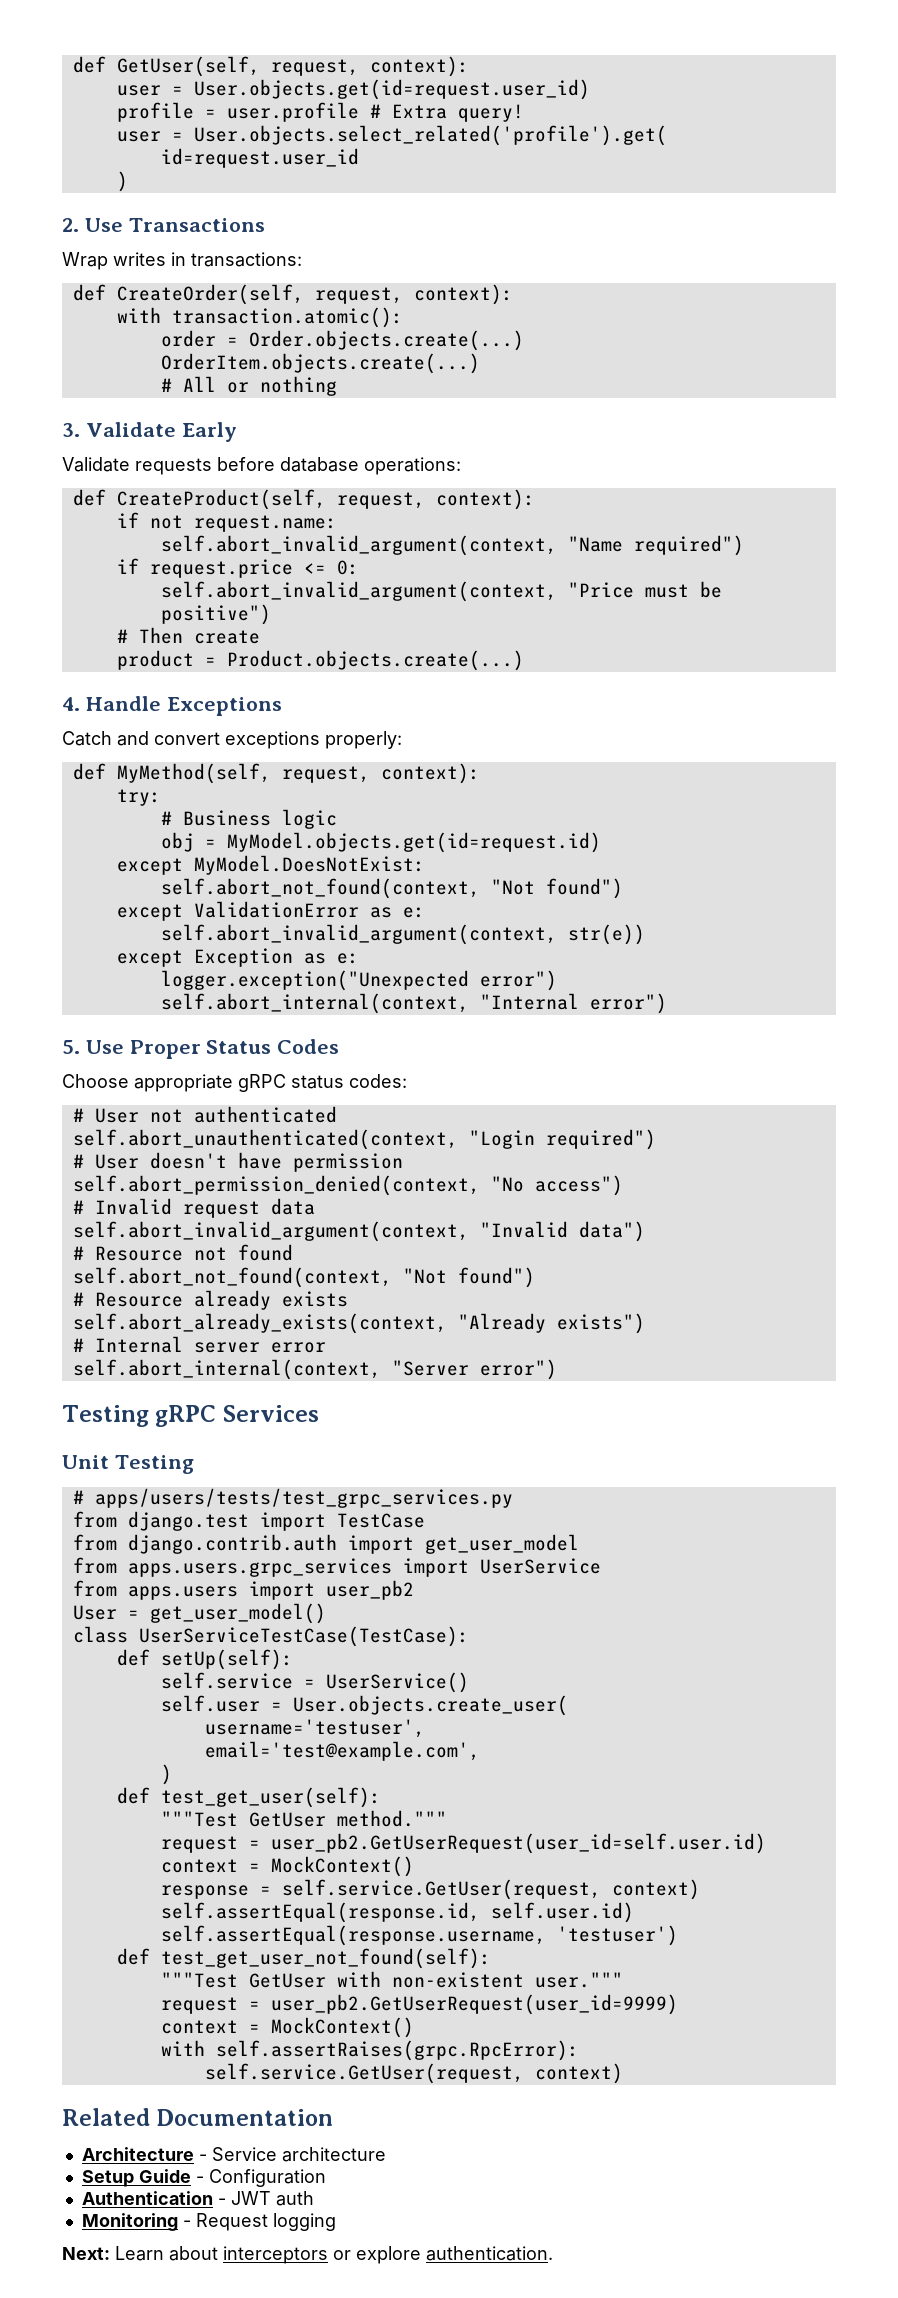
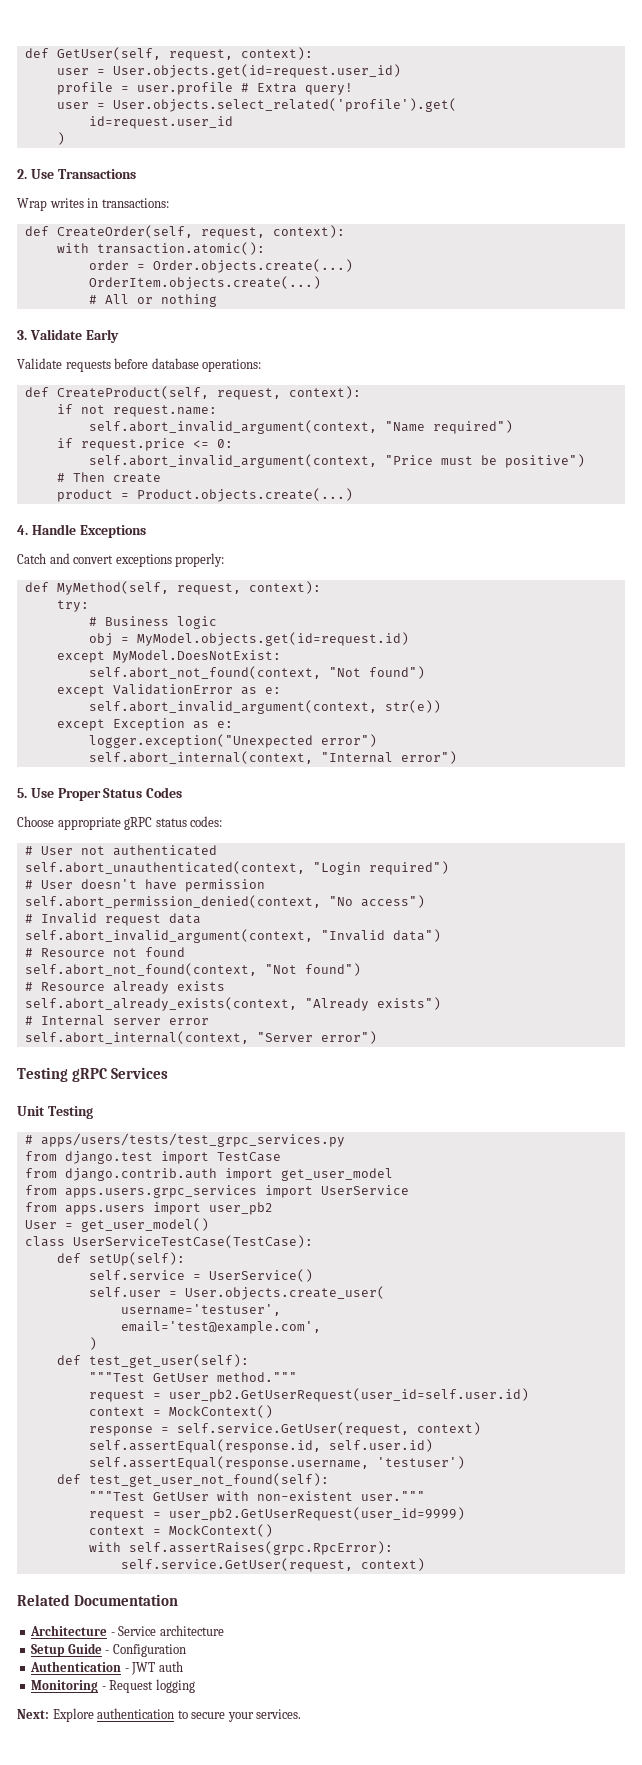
- Next: Learn about interceptors or explore authentication.
+ Next: Explore authentication to secure your services.

